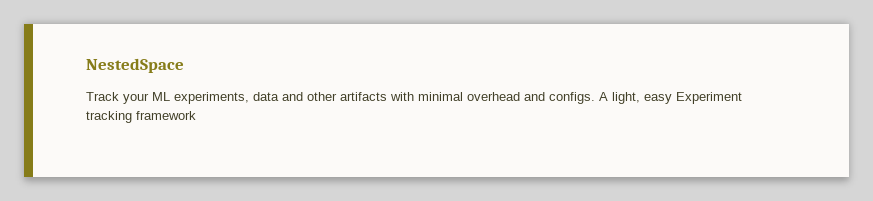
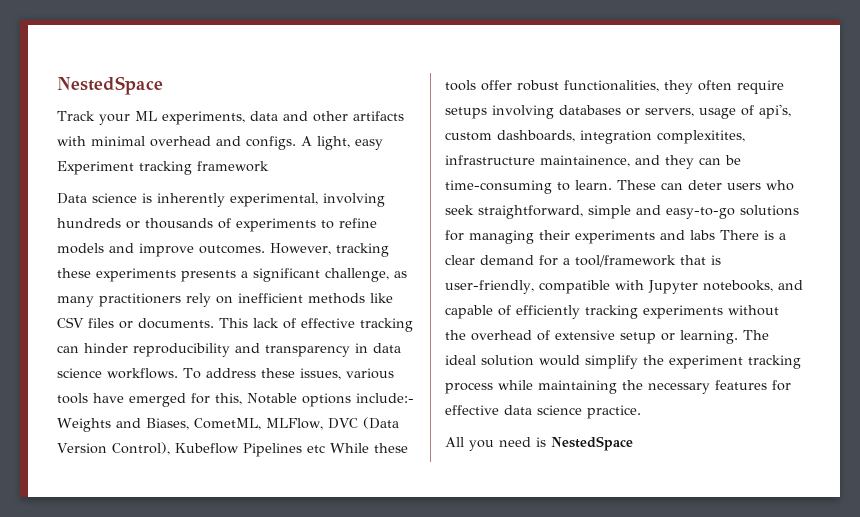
+ Data science is inherently experimental, involving hundreds or thousands of experiments to refine models and improve outcomes. However, tracking these experiments presents a significant challenge, as many practitioners rely on inefficient methods like CSV files or documents. This lack of effective tracking can hinder reproducibility and transparency in data science workflows. To address these issues, various tools have emerged for this, Notable options include:- Weights and Biases, CometML, MLFlow, DVC (Data Version Control), Kubeflow Pipelines etc While these tools offer robust functionalities, they often require setups involving databases or servers, usage of api's, custom dashboards, integration complexitites, infrastructure maintainence, and they can be time-consuming to learn. These can deter users who seek straightforward, simple and easy-to-go solutions for managing their experiments and labs There is a clear demand for a tool/framework that is user-friendly, compatible with Jupyter notebooks, and capable of efficiently tracking experiments without the overhead of extensive setup or learning. The ideal solution would simplify the experiment tracking process while maintaining the necessary features for effective data science practice.
+ All you need is NestedSpace

